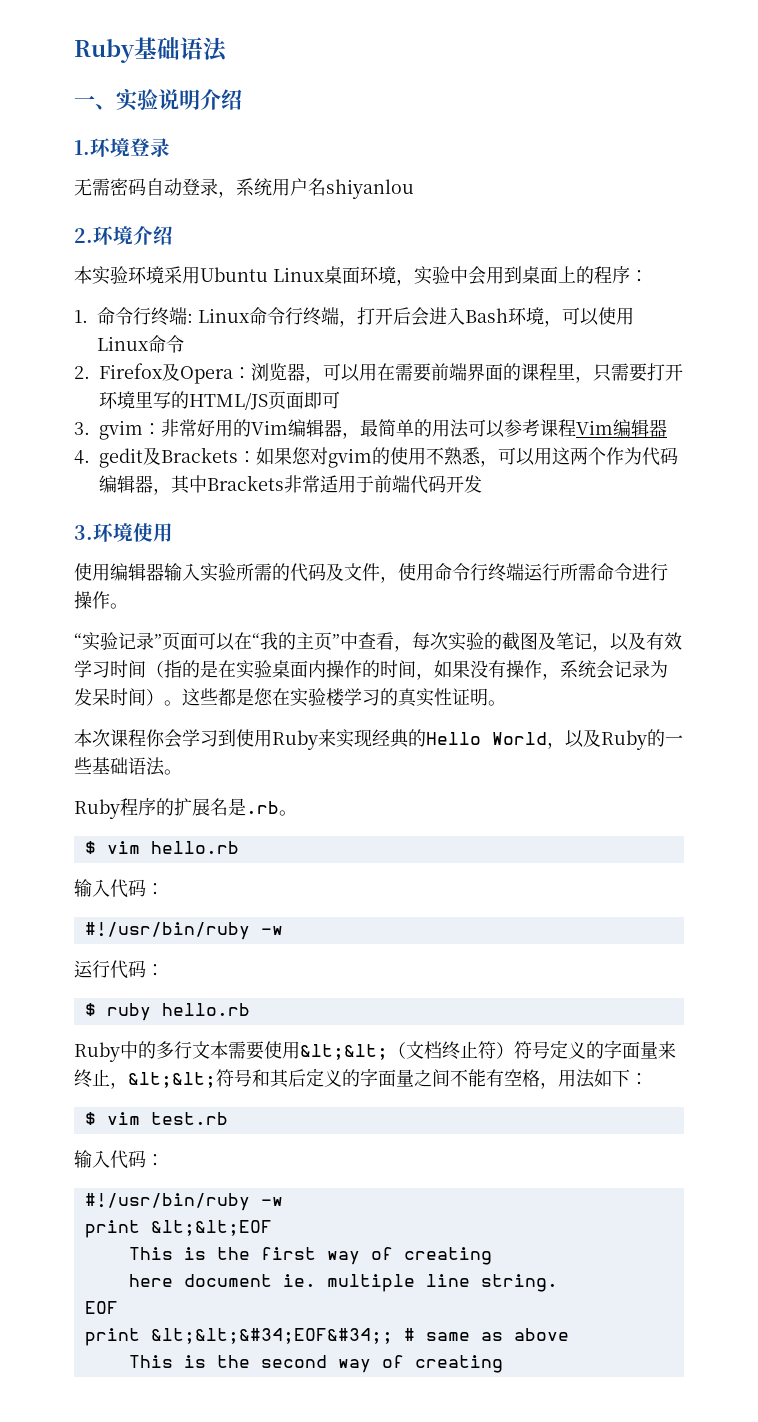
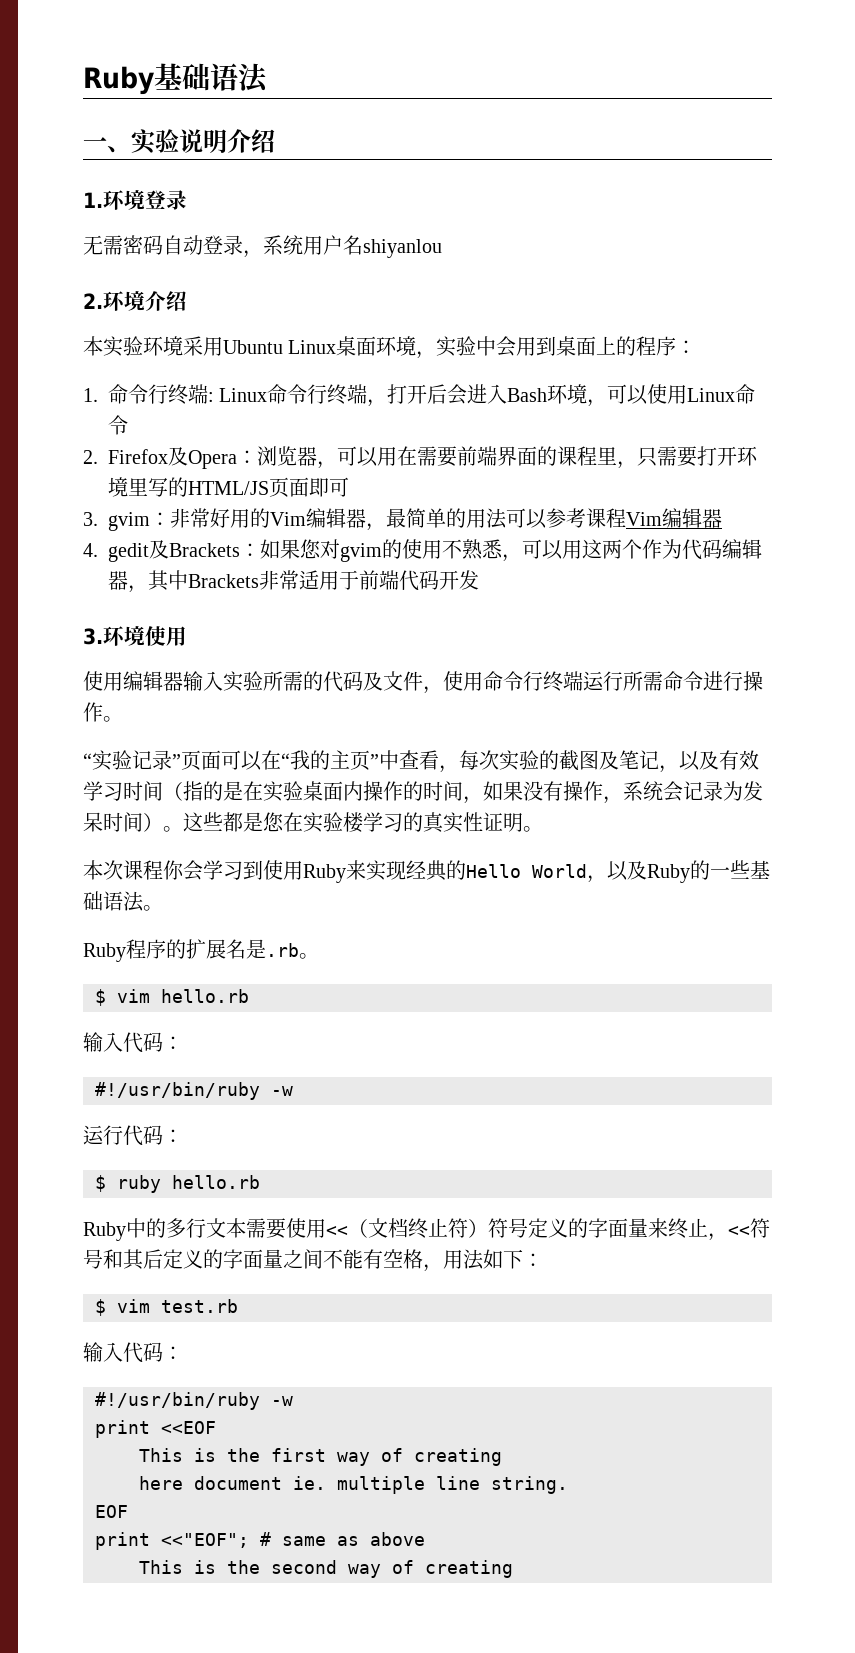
- Ruby中的多行文本需要使用&lt;&lt;（文档终止符）符号定义的字面量来终止，&lt;&lt;符号和其后定义的字面量之间不能有空格，用法如下：
+ Ruby中的多行文本需要使用<<（文档终止符）符号定义的字面量来终止，<<符号和其后定义的字面量之间不能有空格，用法如下：
- print &lt;&lt;EOF
+ print <<EOF
- print &lt;&lt;&#34;EOF&#34;; # same as above
+ print <<"EOF"; # same as above

